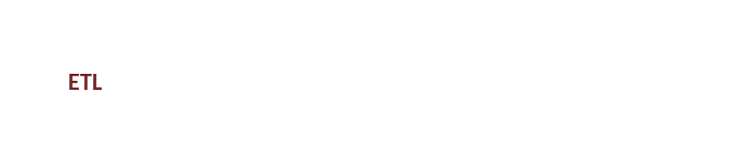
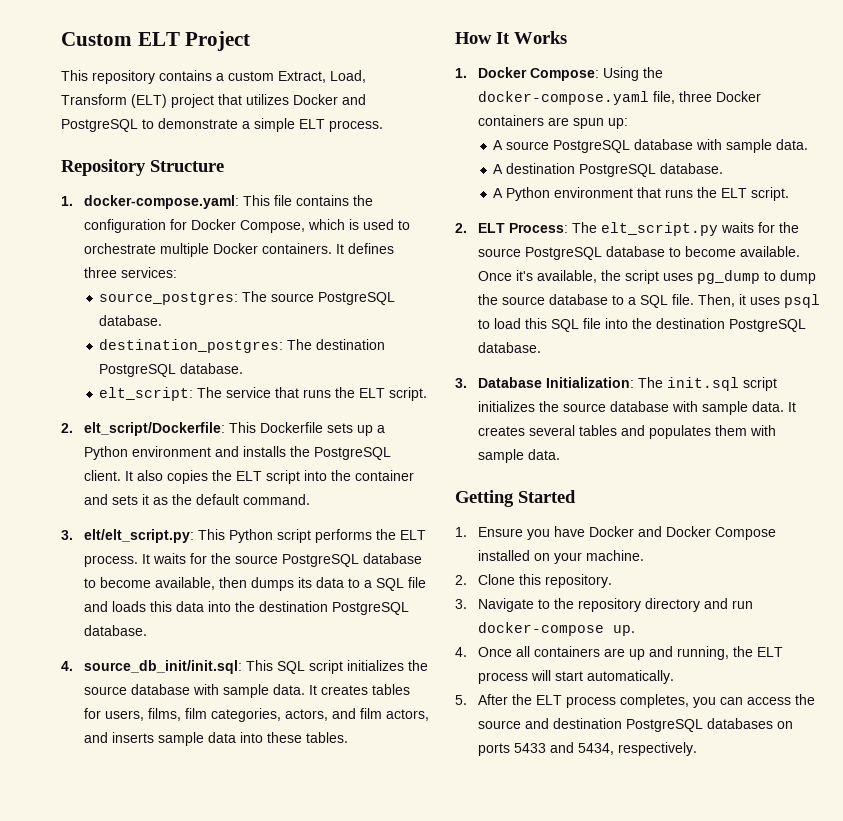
- ETL
+ Custom ELT Project
+ This repository contains a custom Extract, Load, Transform (ELT) project that utilizes Docker and PostgreSQL to demonstrate a simple ELT process.
+ Repository Structure
+ 1. docker-compose.yaml: This file contains the configuration for Docker Compose, which is used to orchestrate multiple Docker containers. It defines three services:
+ source_postgres: The source PostgreSQL database.
+ destination_postgres: The destination PostgreSQL database.
+ elt_script: The service that runs the ELT script.
+ 2. elt_script/Dockerfile: This Dockerfile sets up a Python environment and installs the PostgreSQL client. It also copies the ELT script into the container and sets it as the default command.
+ 3. elt/elt_script.py: This Python script performs the ELT process. It waits for the source PostgreSQL database to become available, then dumps its data to a SQL file and loads this data into the destination PostgreSQL database.
+ 4. source_db_init/init.sql: This SQL script initializes the source database with sample data. It creates tables for users, films, film categories, actors, and film actors, and inserts sample data into these tables.
+ How It Works
+ 1. Docker Compose: Using the docker-compose.yaml file, three Docker containers are spun up:
+ A source PostgreSQL database with sample data.
+ A destination PostgreSQL database.
+ A Python environment that runs the ELT script.
+ 2. ELT Process: The elt_script.py waits for the source PostgreSQL database to become available. Once it's available, the script uses pg_dump to dump the source database to a SQL file. Then, it uses psql to load this SQL file into the destination PostgreSQL database.
+ 3. Database Initialization: The init.sql script initializes the source database with sample data. It creates several tables and populates them with sample data.
+ Getting Started
+ 1. Ensure you have Docker and Docker Compose installed on your machine.
+ 2. Clone this repository.
+ 3. Navigate to the repository directory and run docker-compose up.
+ 4. Once all containers are up and running, the ELT process will start automatically.
+ 5. After the ELT process completes, you can access the source and destination PostgreSQL databases on ports 5433 and 5434, respectively.

